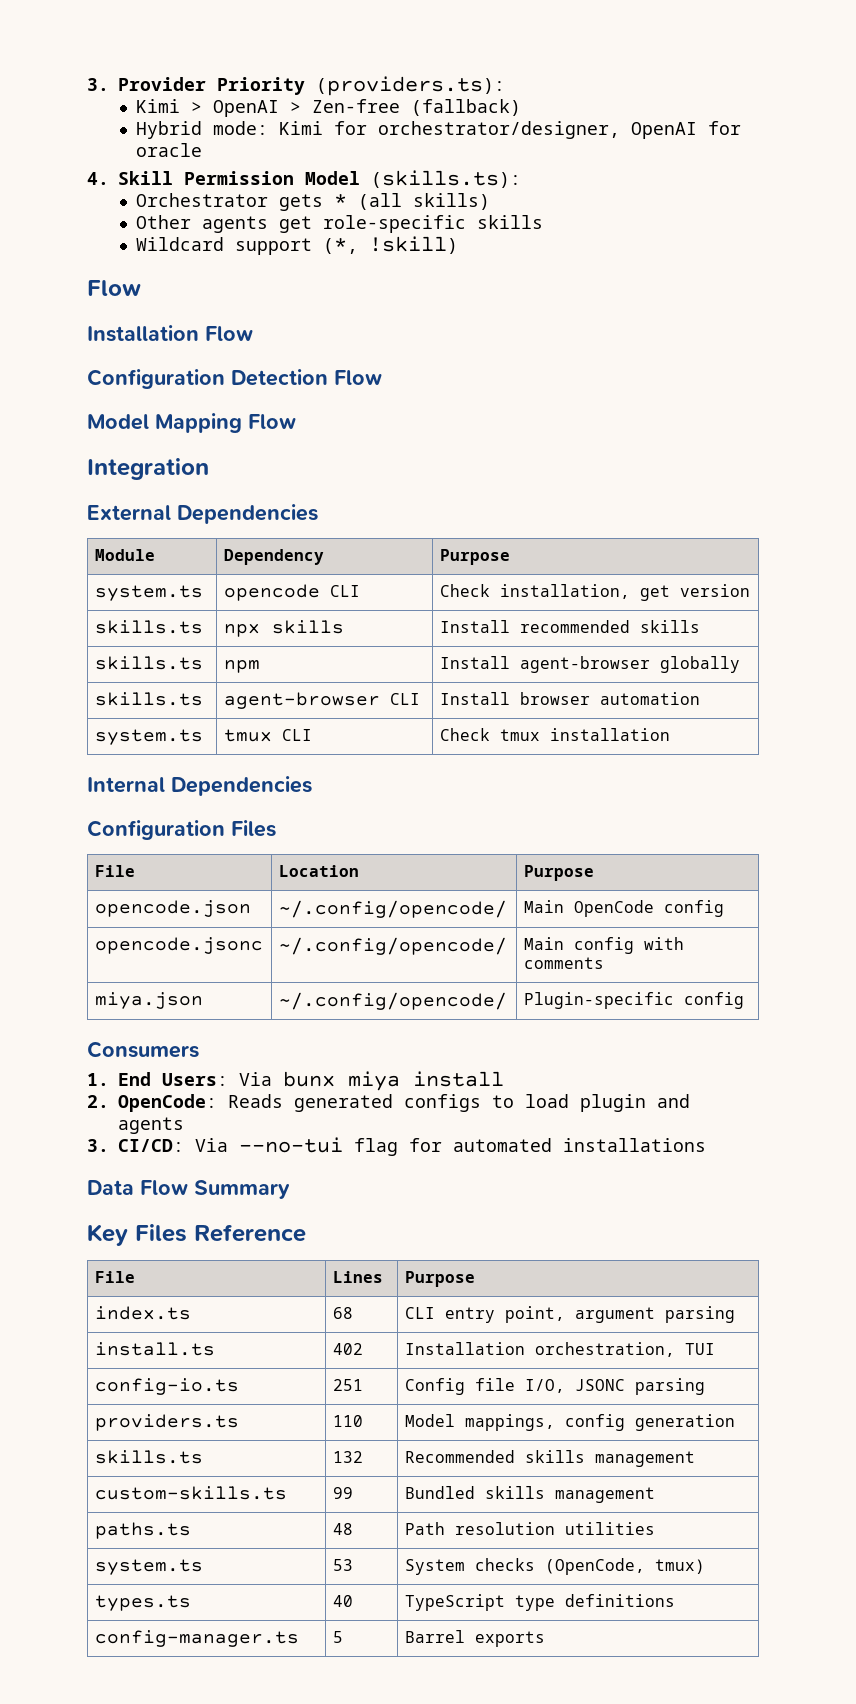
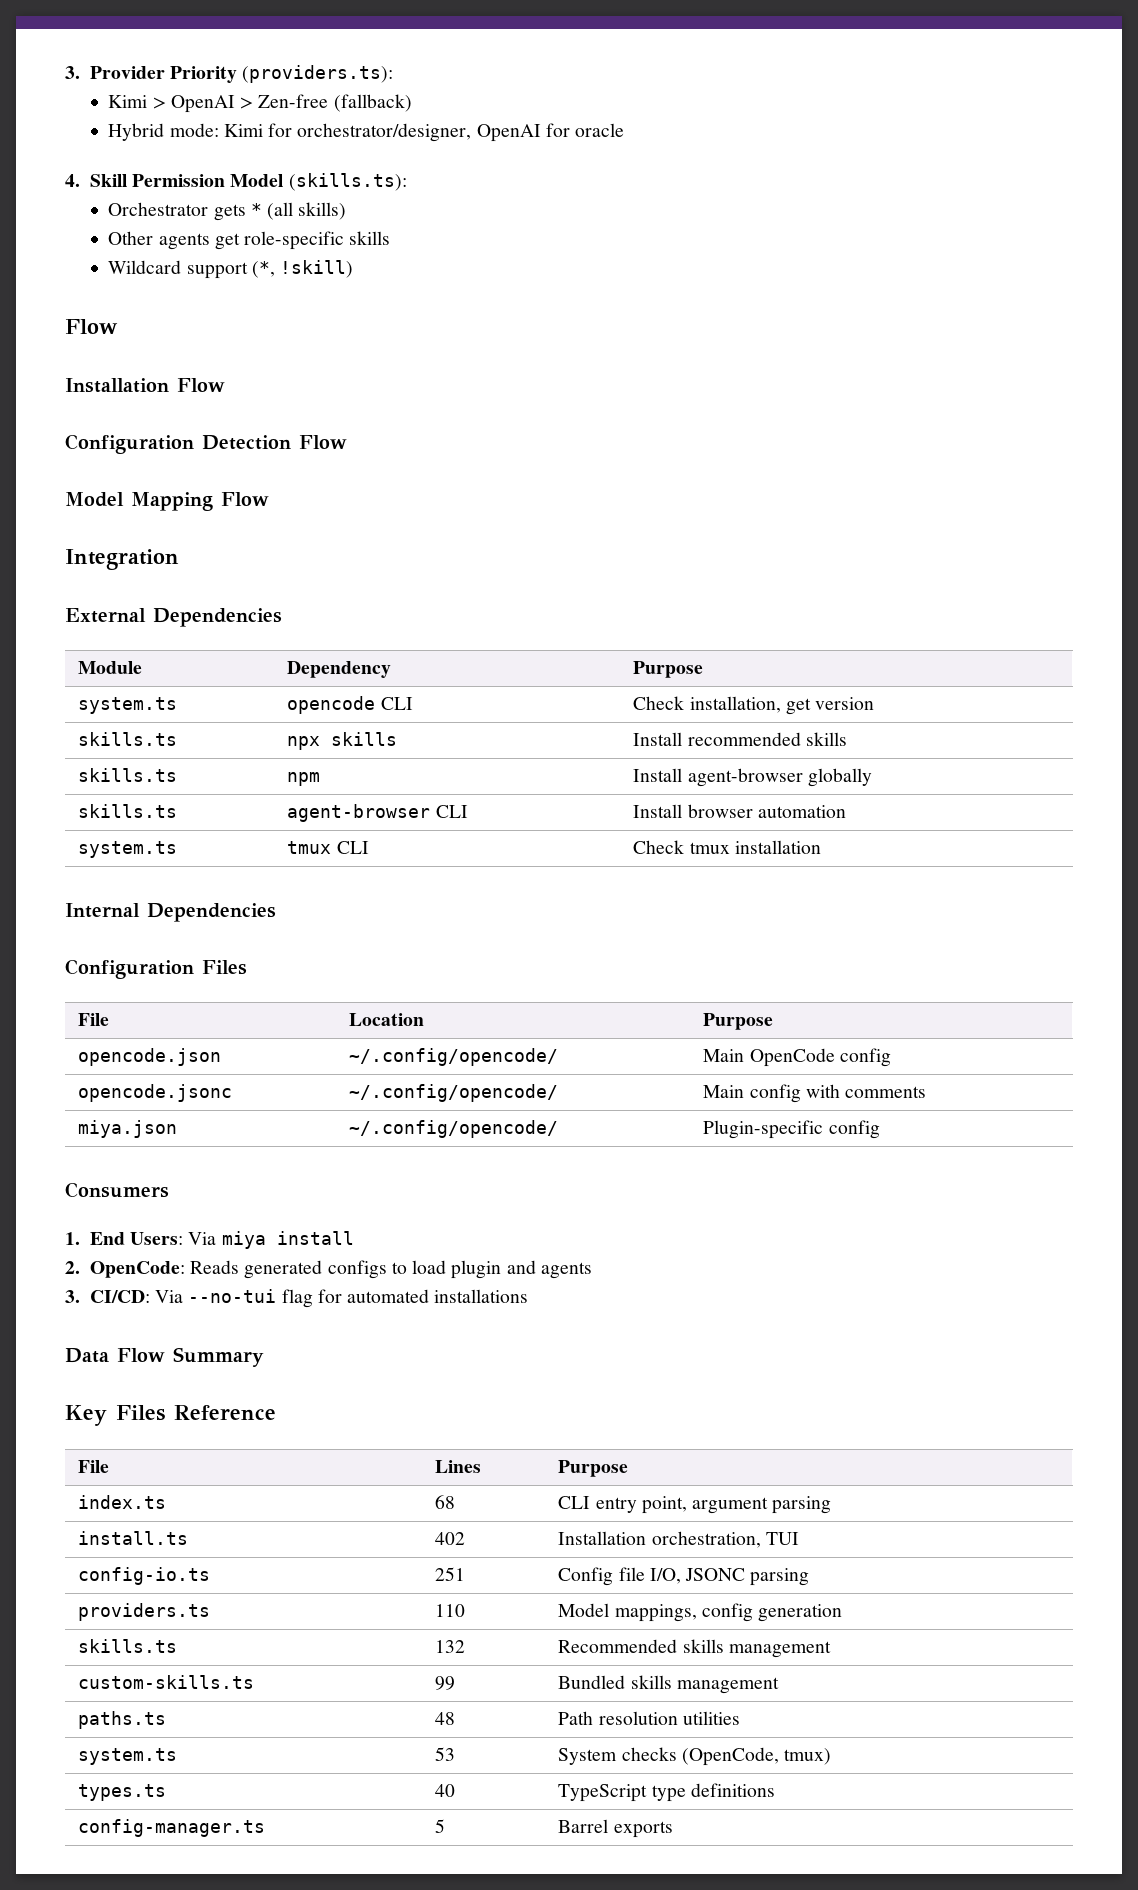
- 1. End Users: Via bunx miya install
+ 1. End Users: Via miya install

